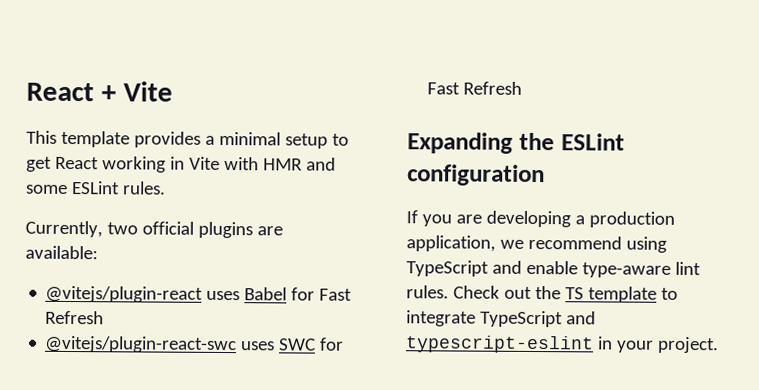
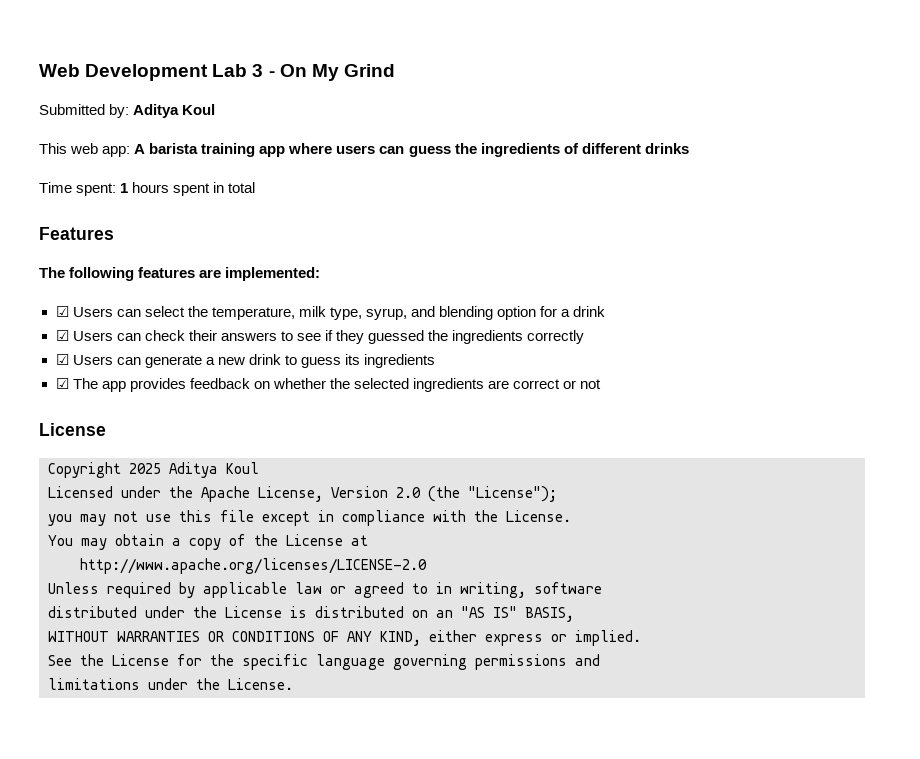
- React + Vite
- This template provides a minimal setup to get React working in Vite with HMR and some ESLint rules.
- Currently, two official plugins are available:
- @vitejs/plugin-react uses Babel for Fast Refresh
- @vitejs/plugin-react-swc uses SWC for Fast Refresh
- Expanding the ESLint configuration
- If you are developing a production application, we recommend using TypeScript and enable type-aware lint rules. Check out the TS template to integrate TypeScript and typescript-eslint in your project.
+ Web Development Lab 3 - On My Grind
+ Submitted by: Aditya Koul
+ This web app: A barista training app where users can guess the ingredients of different drinks
+ Time spent: 1 hours spent in total
+ Features
+ The following features are implemented:
+ ☑ Users can select the temperature, milk type, syrup, and blending option for a drink
+ ☑ Users can check their answers to see if they guessed the ingredients correctly
+ ☑ Users can generate a new drink to guess its ingredients
+ ☑ The app provides feedback on whether the selected ingredients are correct or not
+ License
+ Copyright 2025 Aditya Koul
+ Licensed under the Apache License, Version 2.0 (the "License");
+ you may not use this file except in compliance with the License.
+ You may obtain a copy of the License at
+ http://www.apache.org/licenses/LICENSE-2.0
+ Unless required by applicable law or agreed to in writing, software
+ distributed under the License is distributed on an "AS IS" BASIS,
+ WITHOUT WARRANTIES OR CONDITIONS OF ANY KIND, either express or implied.
+ See the License for the specific language governing permissions and
+ limitations under the License.

